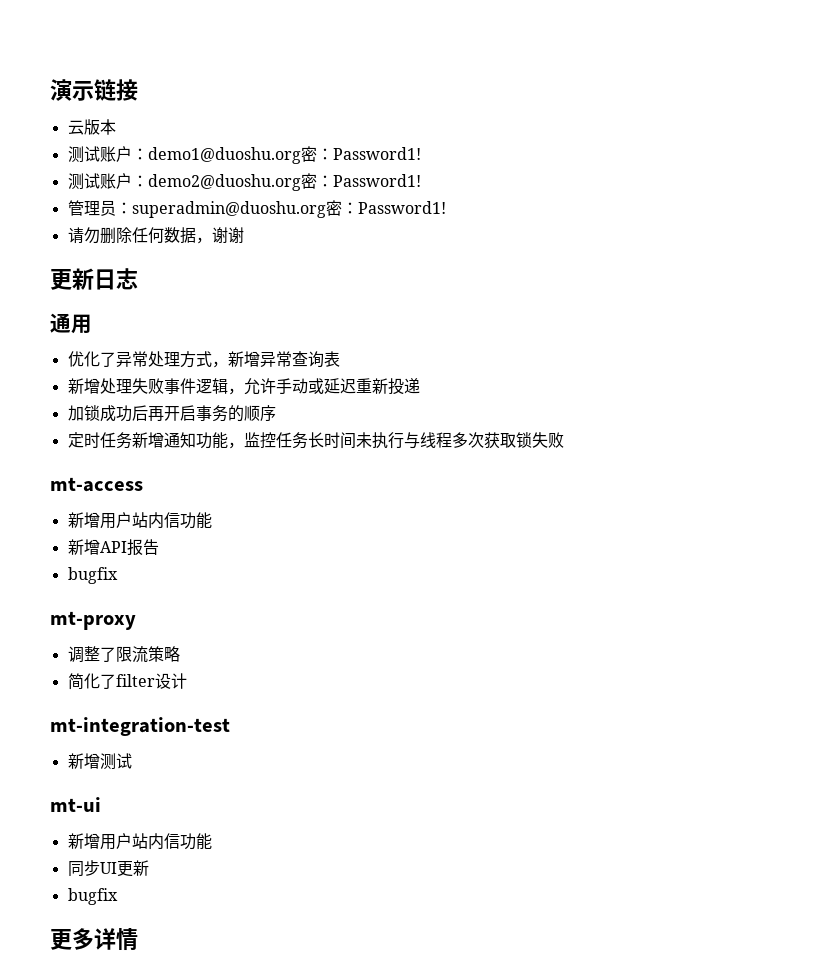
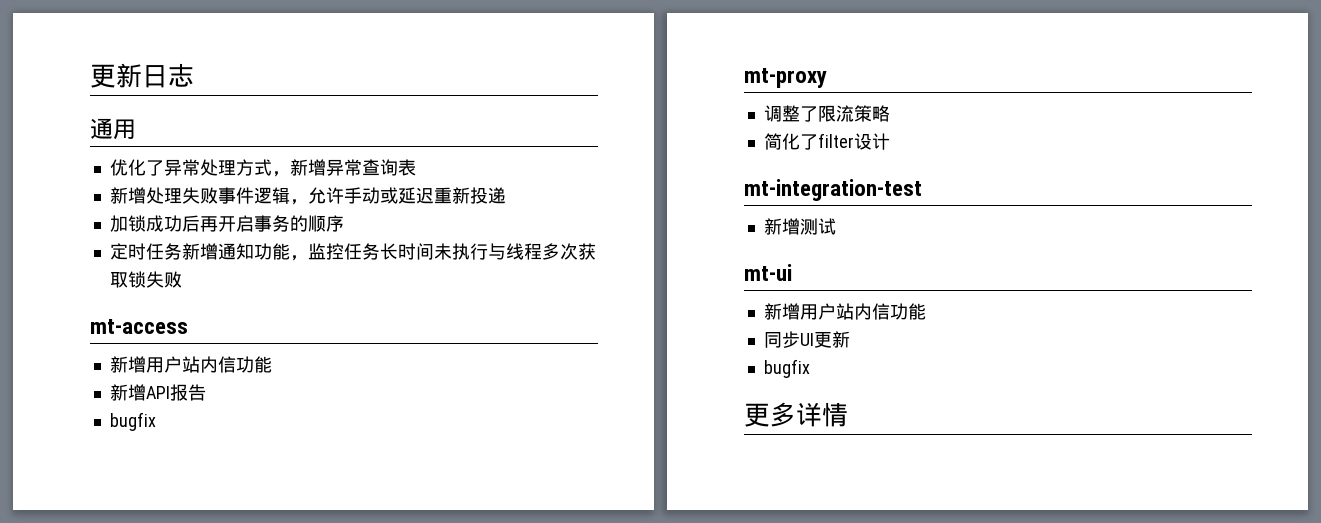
- 演示链接
- 云版本
- 测试账户：demo1@duoshu.org密：Password1!
- 测试账户：demo2@duoshu.org密：Password1!
- 管理员：superadmin@duoshu.org密：Password1!
- 请勿删除任何数据，谢谢

